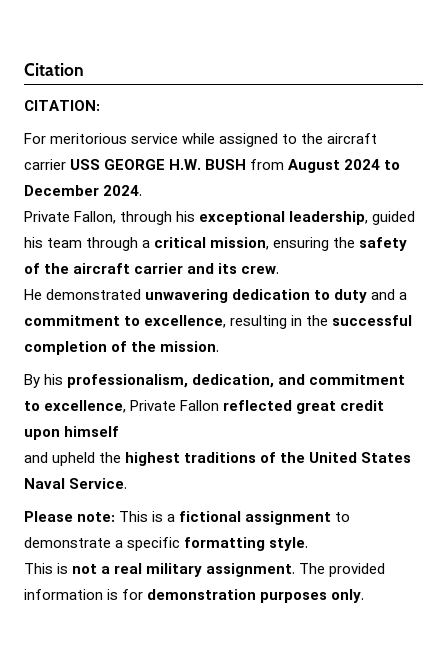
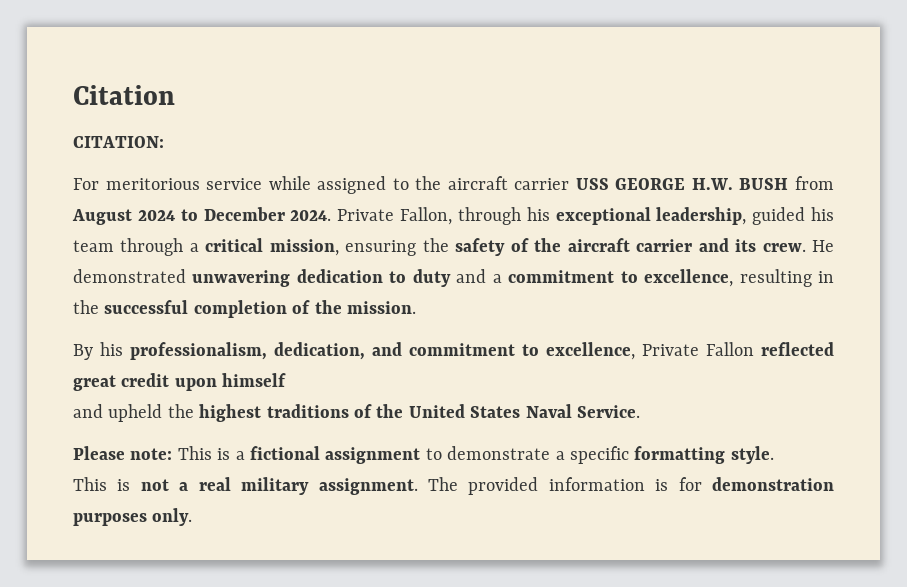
- For meritorious service while assigned to the aircraft carrier USS GEORGE H.W. BUSH from August 2024 to December 2024.
- Private Fallon, through his exceptional leadership, guided his team through a critical mission, ensuring the safety of the aircraft carrier and its crew.
- He demonstrated unwavering dedication to duty and a commitment to excellence, resulting in the successful completion of the mission.
+ For meritorious service while assigned to the aircraft carrier USS GEORGE H.W. BUSH from August 2024 to December 2024. Private Fallon, through his exceptional leadership, guided his team through a critical mission, ensuring the safety of the aircraft carrier and its crew. He demonstrated unwavering dedication to duty and a commitment to excellence, resulting in the successful completion of the mission.

